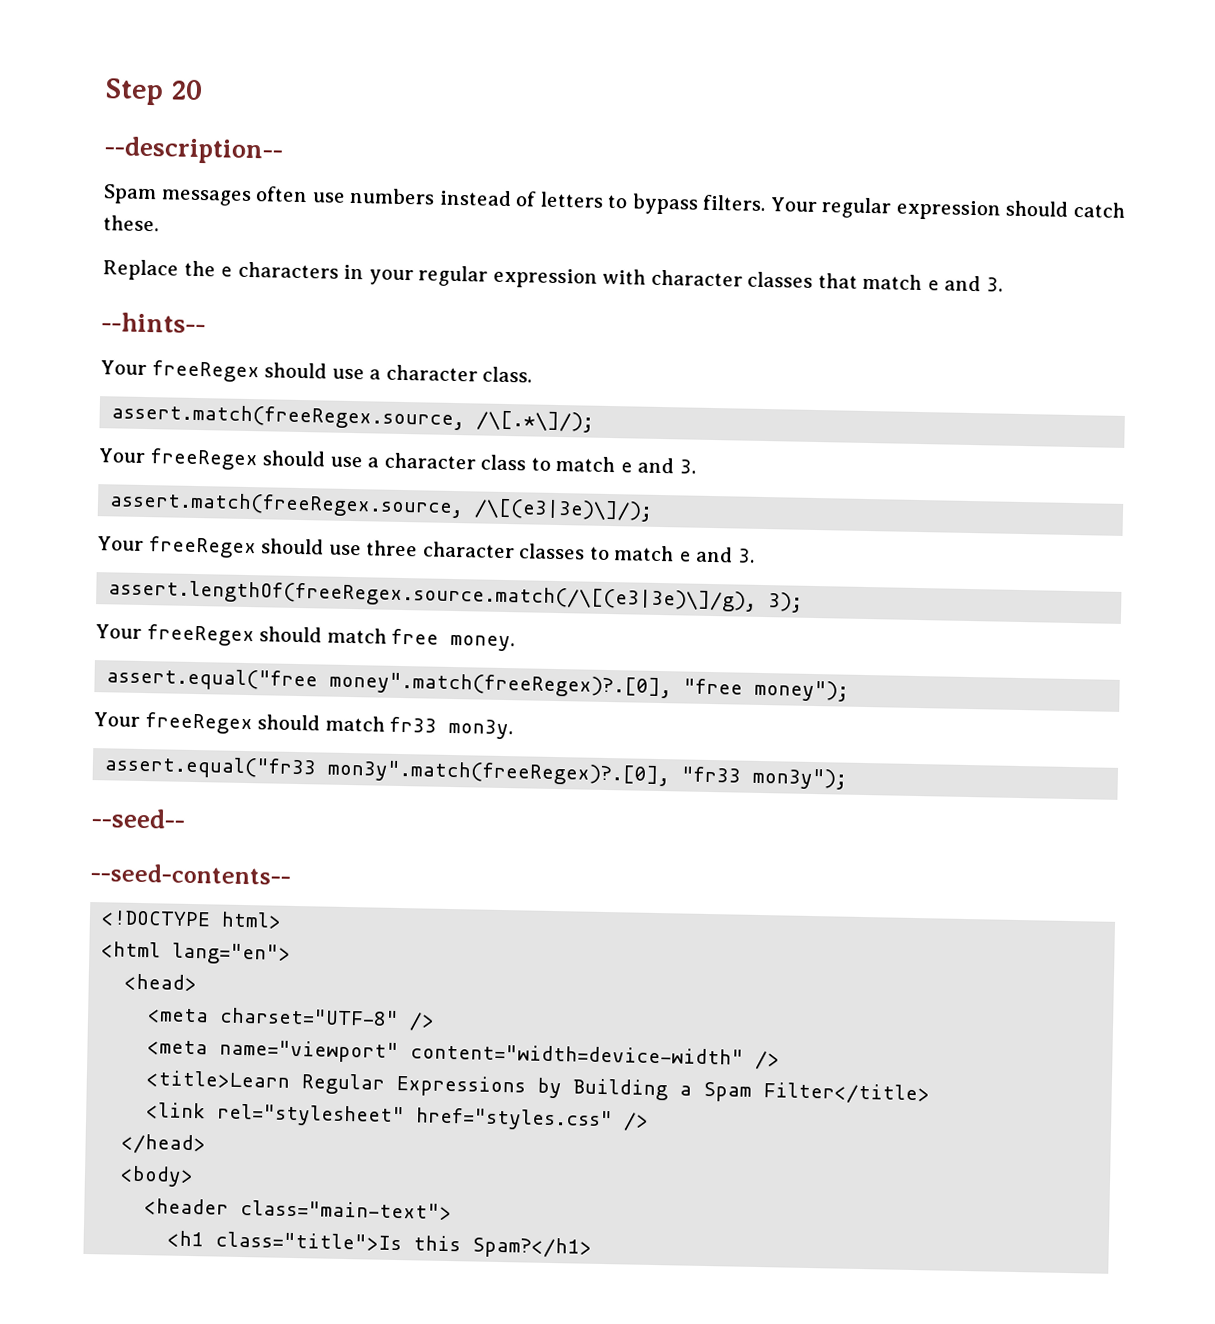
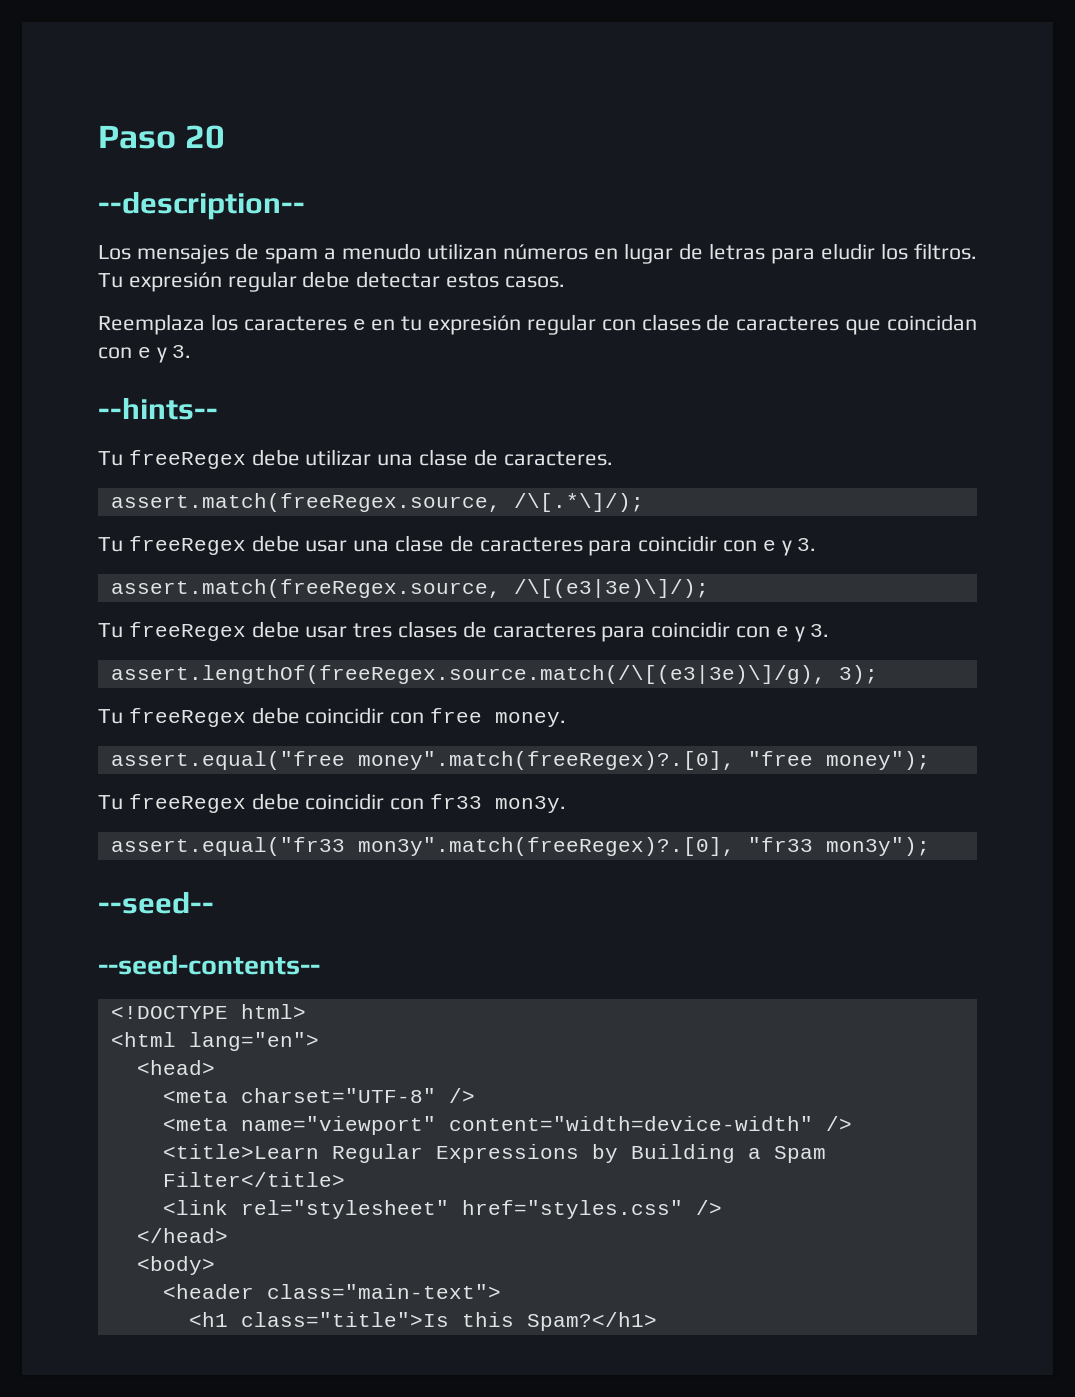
- Step 20
+ Paso 20
- Spam messages often use numbers instead of letters to bypass filters. Your regular expression should catch these.
- Replace the e characters in your regular expression with character classes that match e and 3.
+ Los mensajes de spam a menudo utilizan números en lugar de letras para eludir los filtros. Tu expresión regular debe detectar estos casos.
+ Reemplaza los caracteres e en tu expresión regular con clases de caracteres que coincidan con e y 3.
  --hints--
- Your freeRegex should use a character class.
+ Tu freeRegex debe utilizar una clase de caracteres.
  assert.match(freeRegex.source, /\[.*\]/);
- Your freeRegex should use a character class to match e and 3.
+ Tu freeRegex debe usar una clase de caracteres para coincidir con e y 3.
  assert.match(freeRegex.source, /\[(e3|3e)\]/);
- Your freeRegex should use three character classes to match e and 3.
+ Tu freeRegex debe usar tres clases de caracteres para coincidir con e y 3.
  assert.lengthOf(freeRegex.source.match(/\[(e3|3e)\]/g), 3);
- Your freeRegex should match free money.
+ Tu freeRegex debe coincidir con free money.
- Your freeRegex should match fr33 mon3y.
+ Tu freeRegex debe coincidir con fr33 mon3y.

